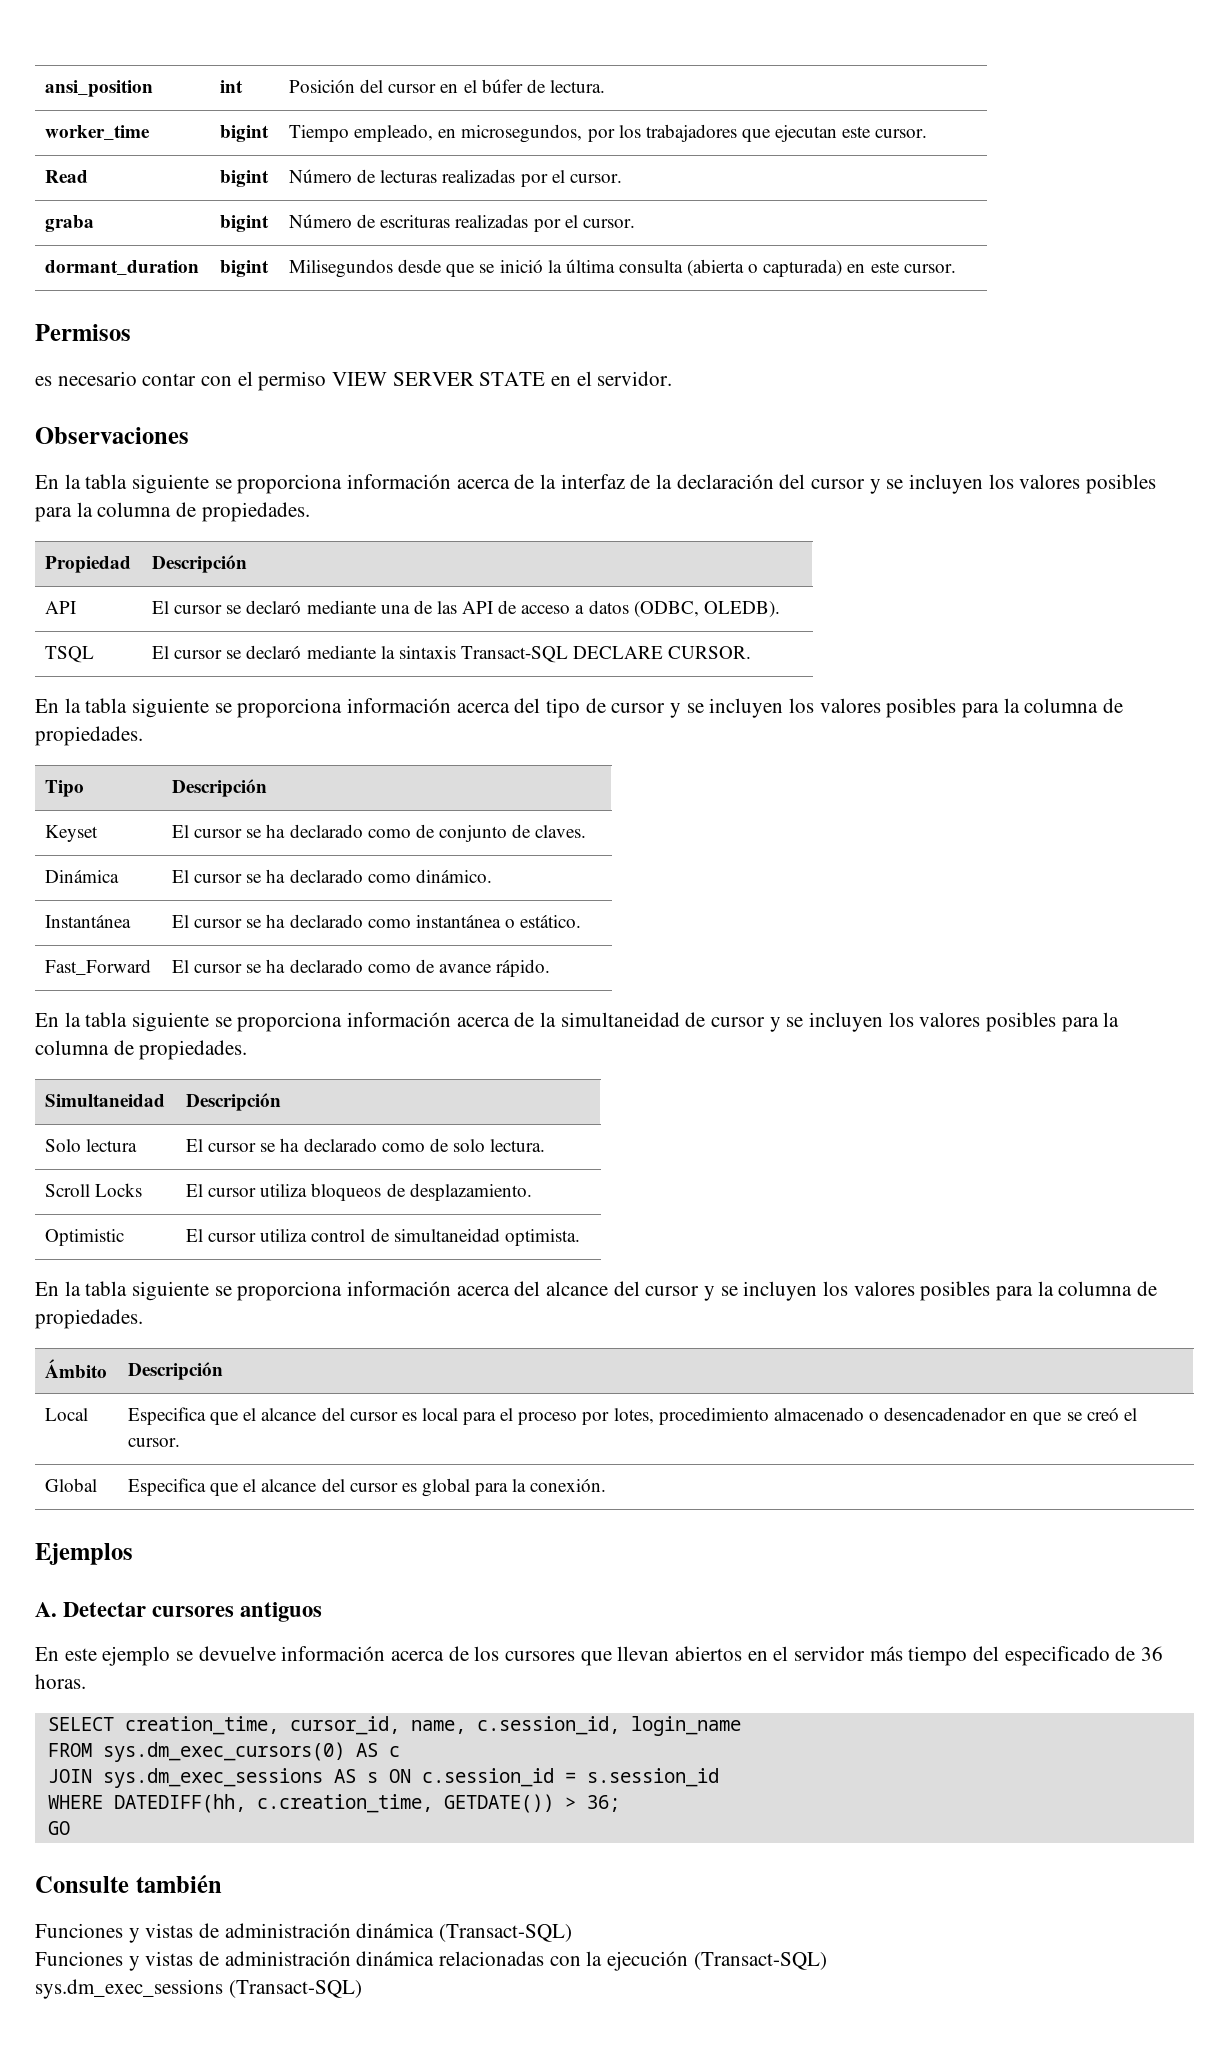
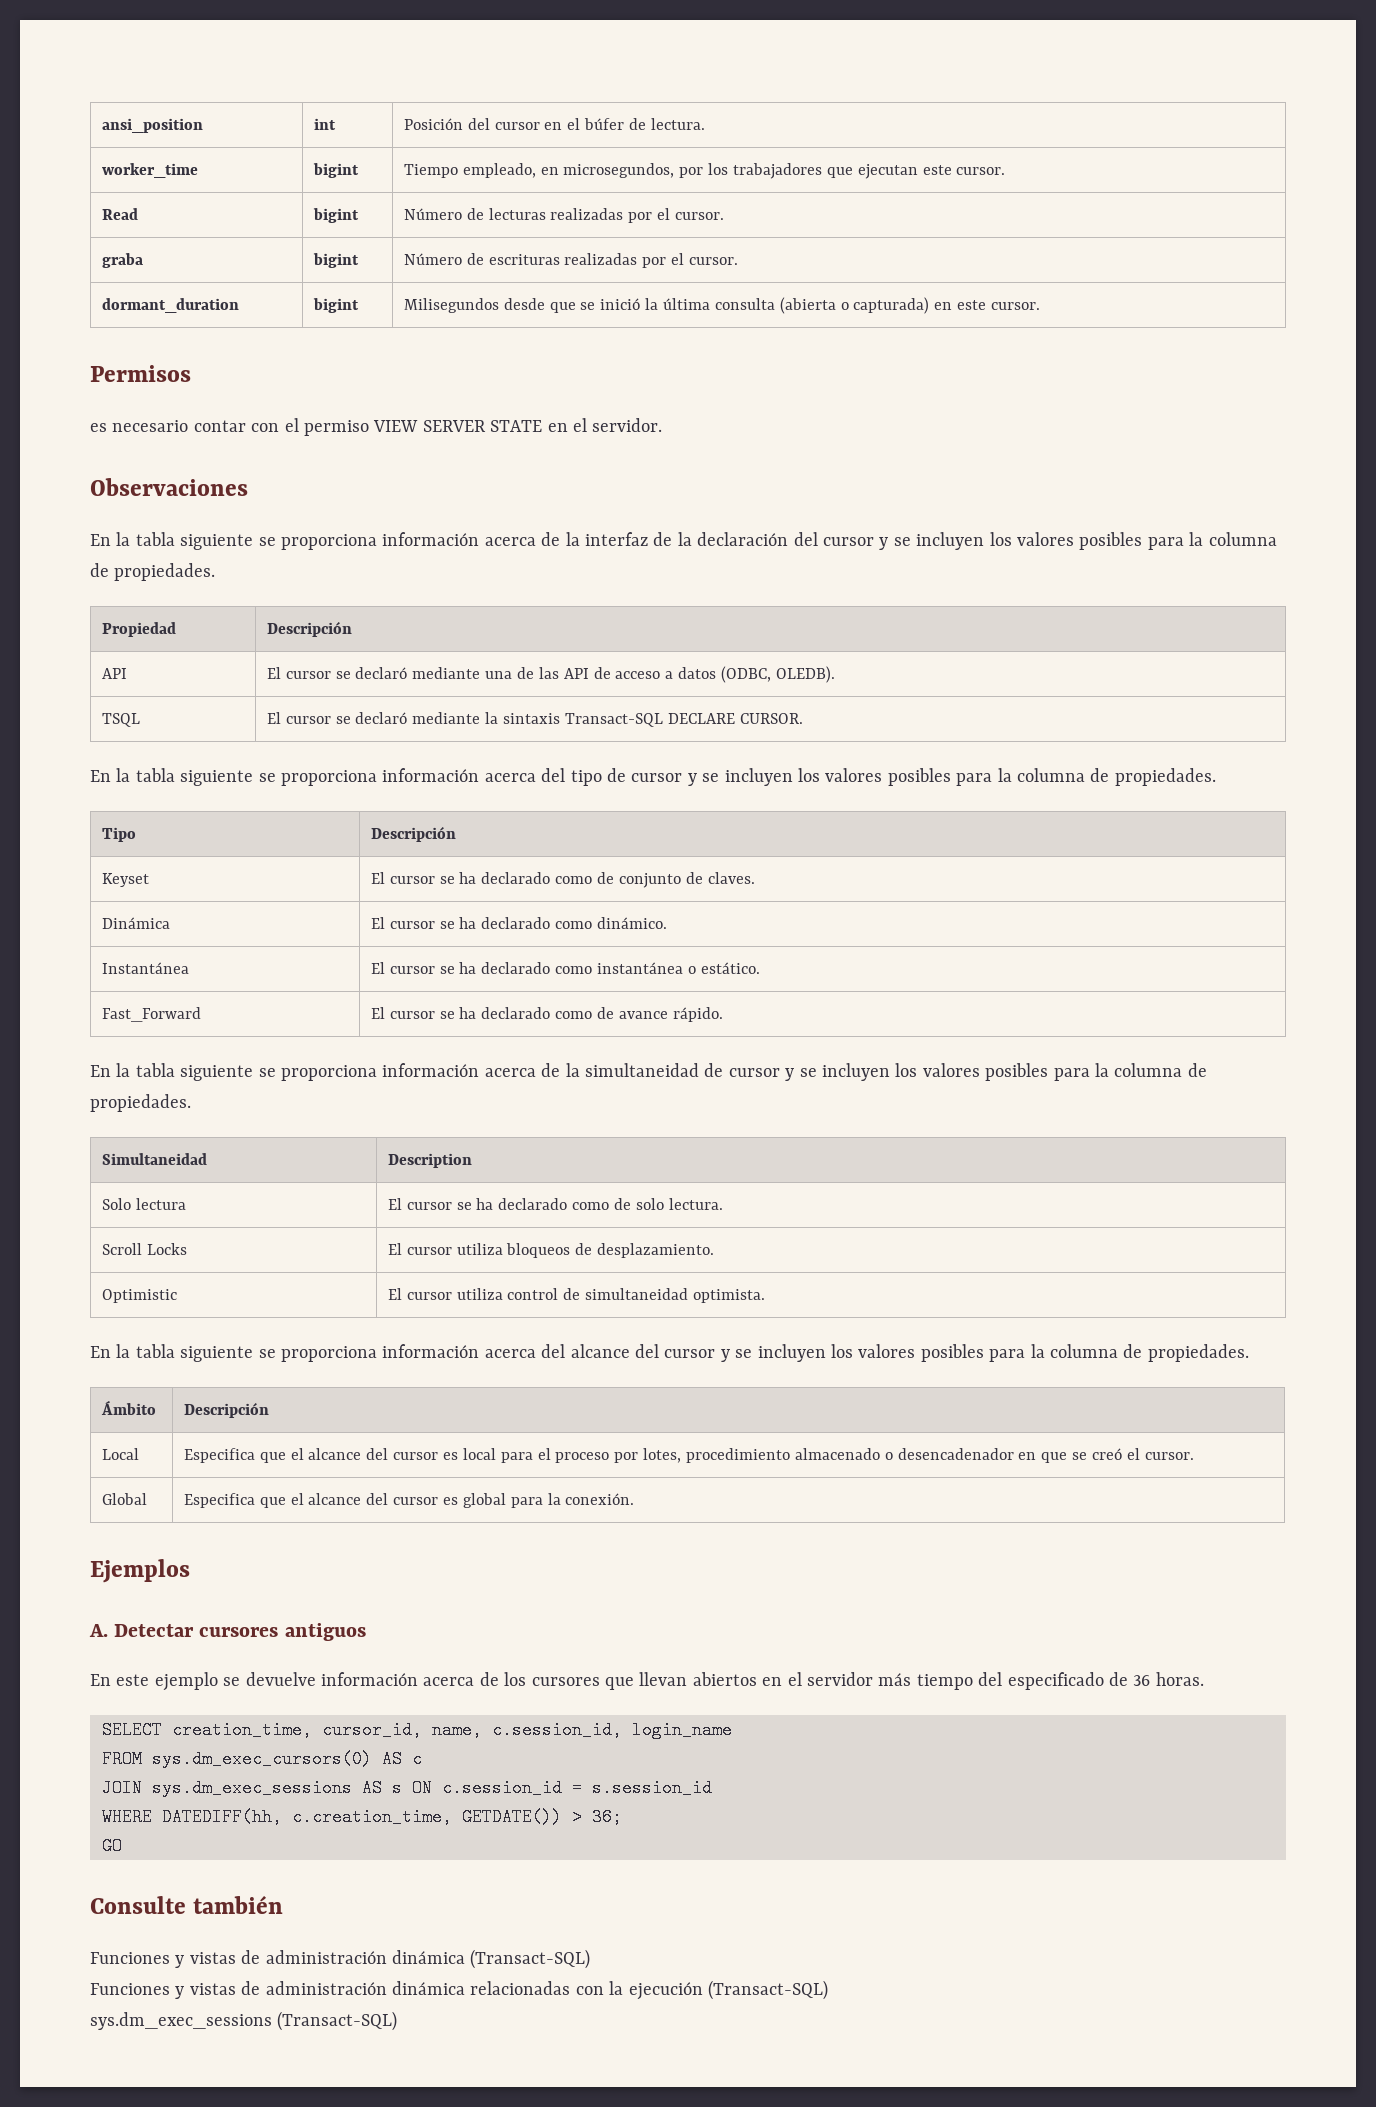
- Simultaneidad | Descripción
+ Simultaneidad | Description

